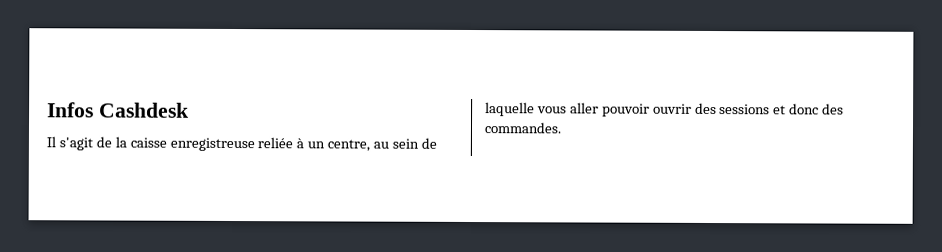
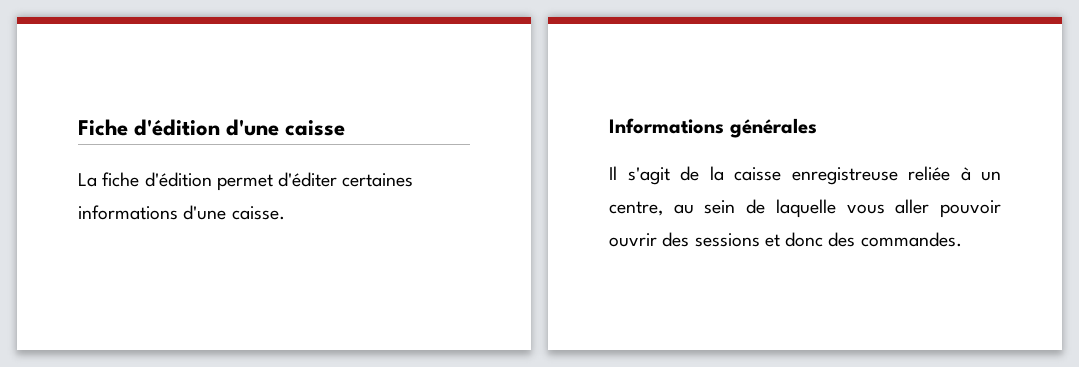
- Infos Cashdesk
+ Fiche d'édition d'une caisse
+ La fiche d'édition permet d'éditer certaines informations d'une caisse.
+ Informations générales

